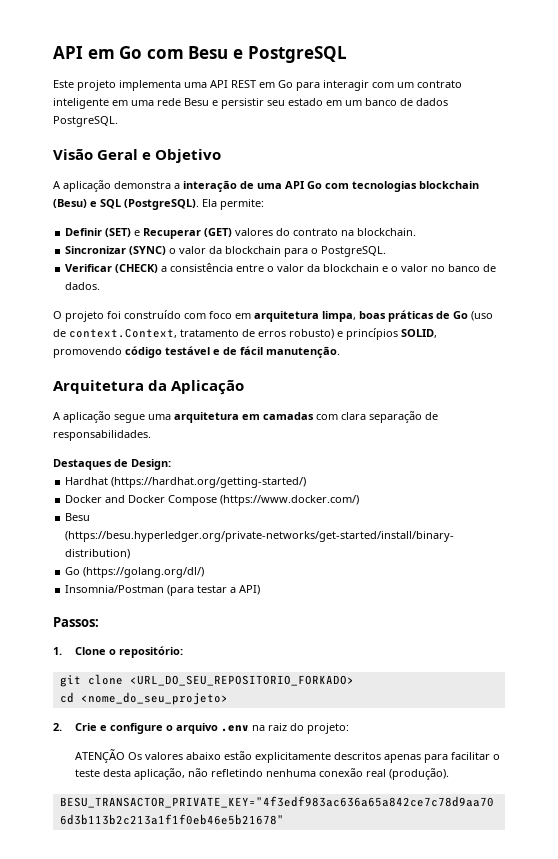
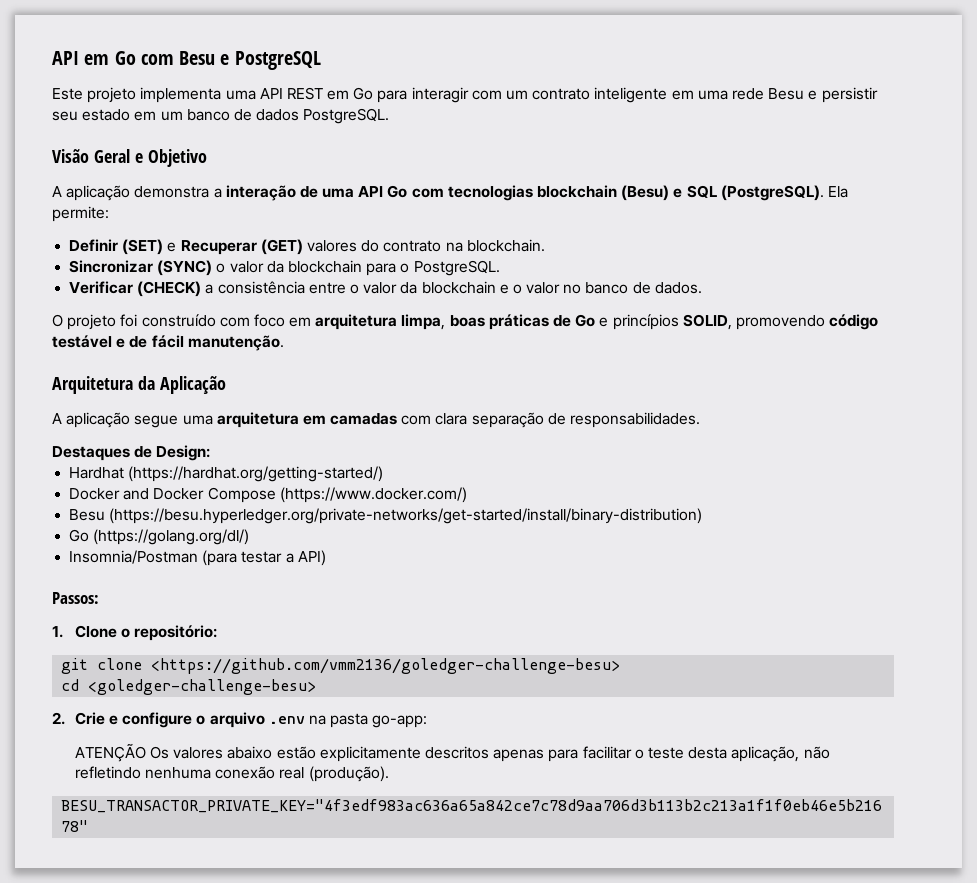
- O projeto foi construído com foco em arquitetura limpa, boas práticas de Go (uso de context.Context, tratamento de erros robusto) e princípios SOLID, promovendo código testável e de fácil manutenção.
+ O projeto foi construído com foco em arquitetura limpa, boas práticas de Go e princípios SOLID, promovendo código testável e de fácil manutenção.
- git clone <URL_DO_SEU_REPOSITORIO_FORKADO>
+ git clone <https://github.com/vmm2136/goledger-challenge-besu>
- cd <nome_do_seu_projeto>
+ cd <goledger-challenge-besu>
- 2. Crie e configure o arquivo .env na raiz do projeto:
+ 2. Crie e configure o arquivo .env na pasta go-app:

